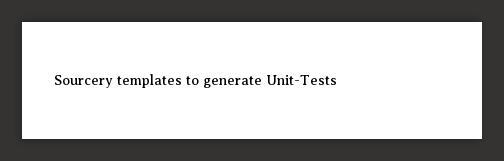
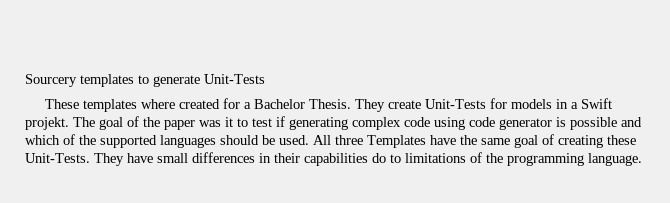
+ These templates where created for a Bachelor Thesis. They create Unit-Tests for models in a Swift projekt. The goal of the paper was it to test if generating complex code using code generator is possible and which of the supported languages should be used. All three Templates have the same goal of creating these Unit-Tests. They have small differences in their capabilities do to limitations of the programming language.

